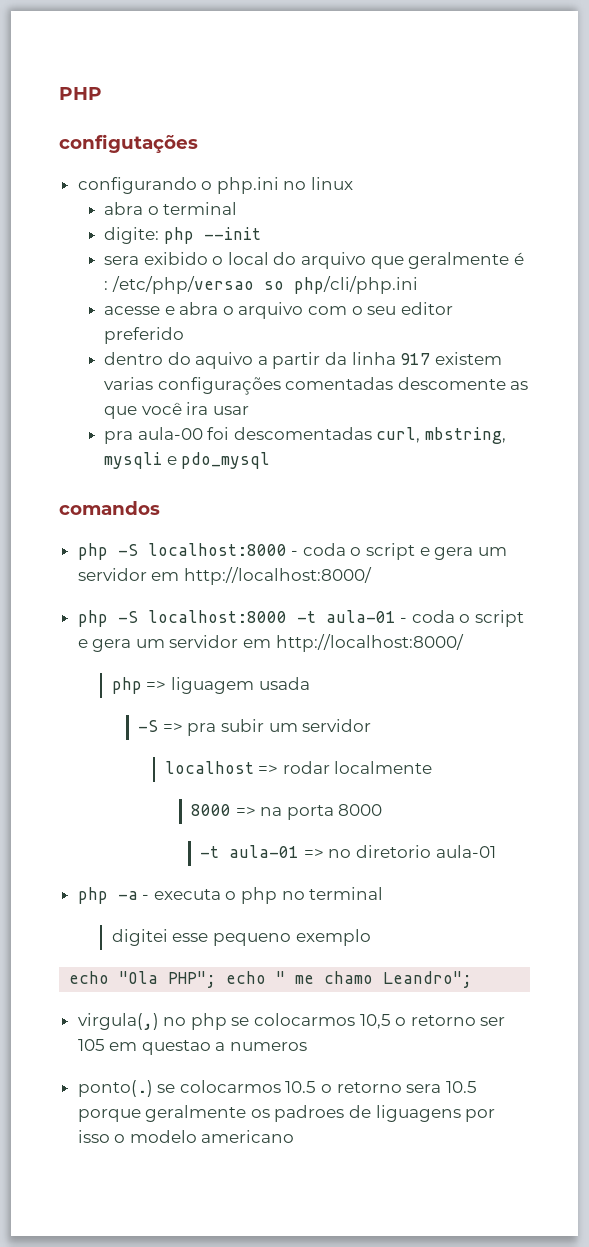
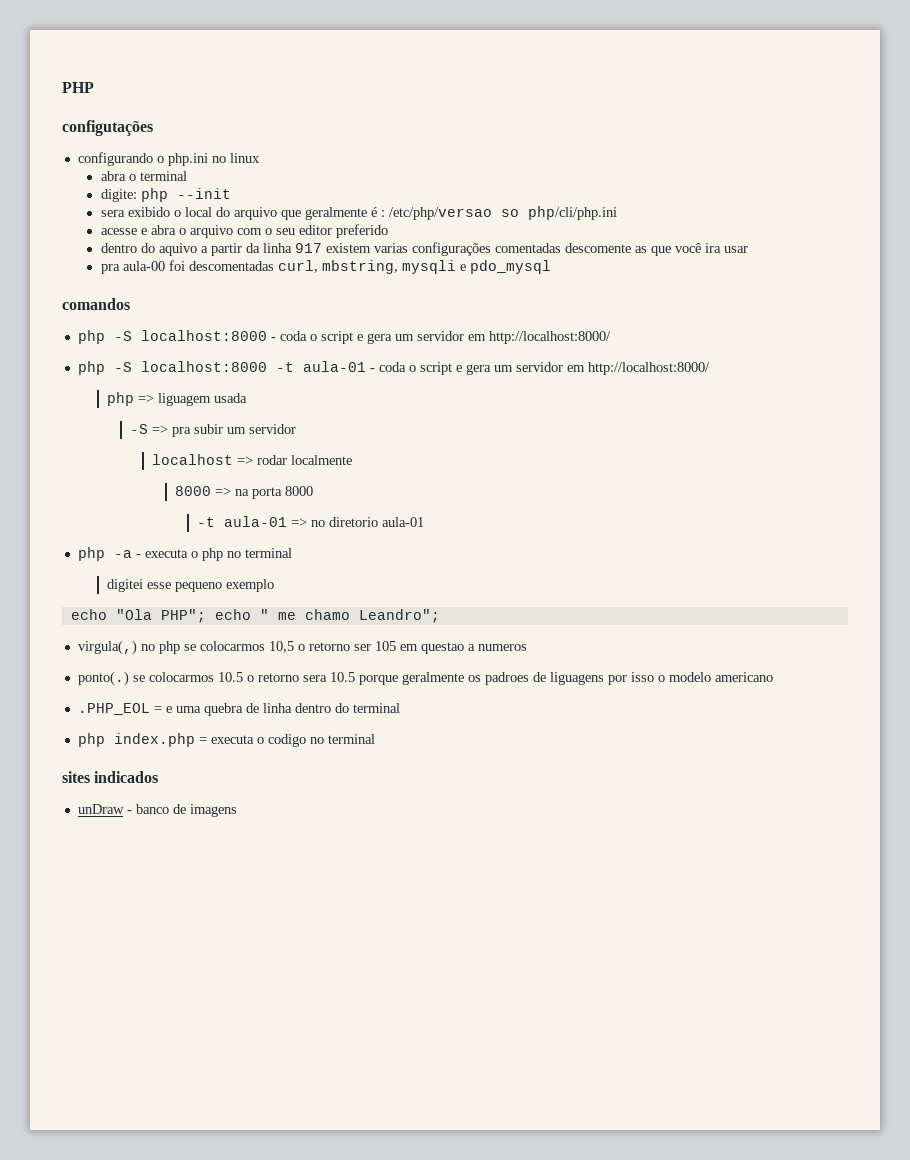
+ .PHP_EOL = e uma quebra de linha dentro do terminal
+ php index.php = executa o codigo no terminal
+ sites indicados
+ unDraw - banco de imagens

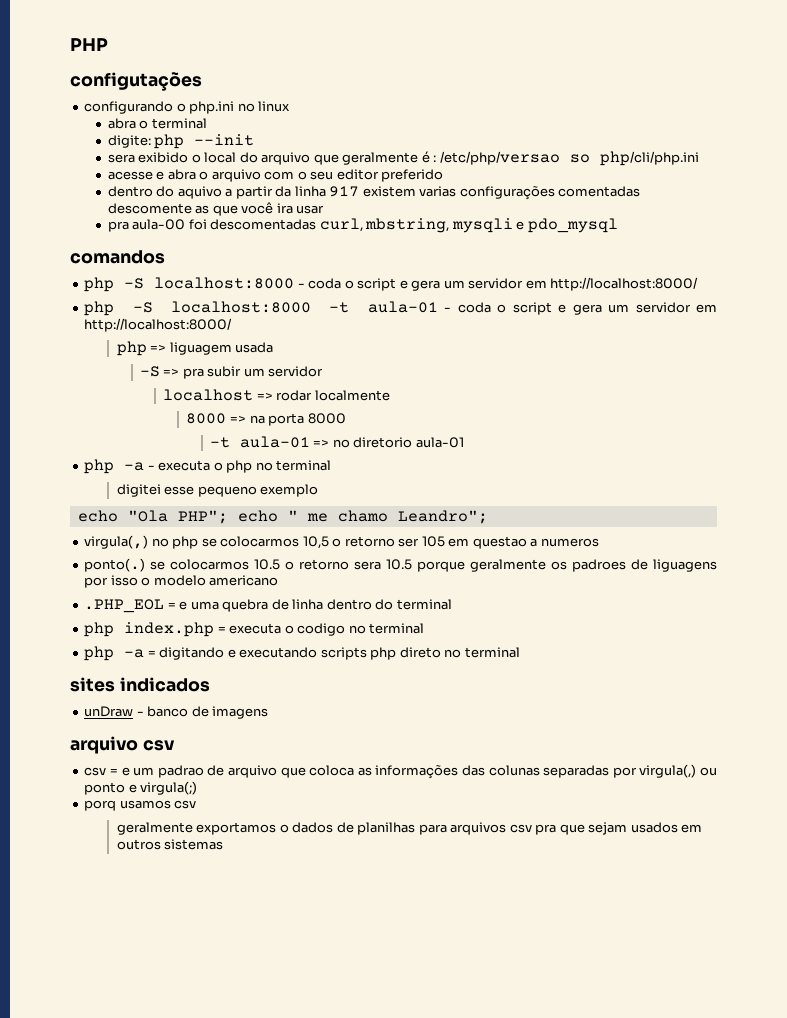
+ php -a = digitando e executando scripts php direto no terminal
+ arquivo csv
+ csv = e um padrao de arquivo que coloca as informações das colunas separadas por virgula(,) ou ponto e virgula(;)
+ porq usamos csv
+ geralmente exportamos o dados de planilhas para arquivos csv pra que sejam usados em outros sistemas

